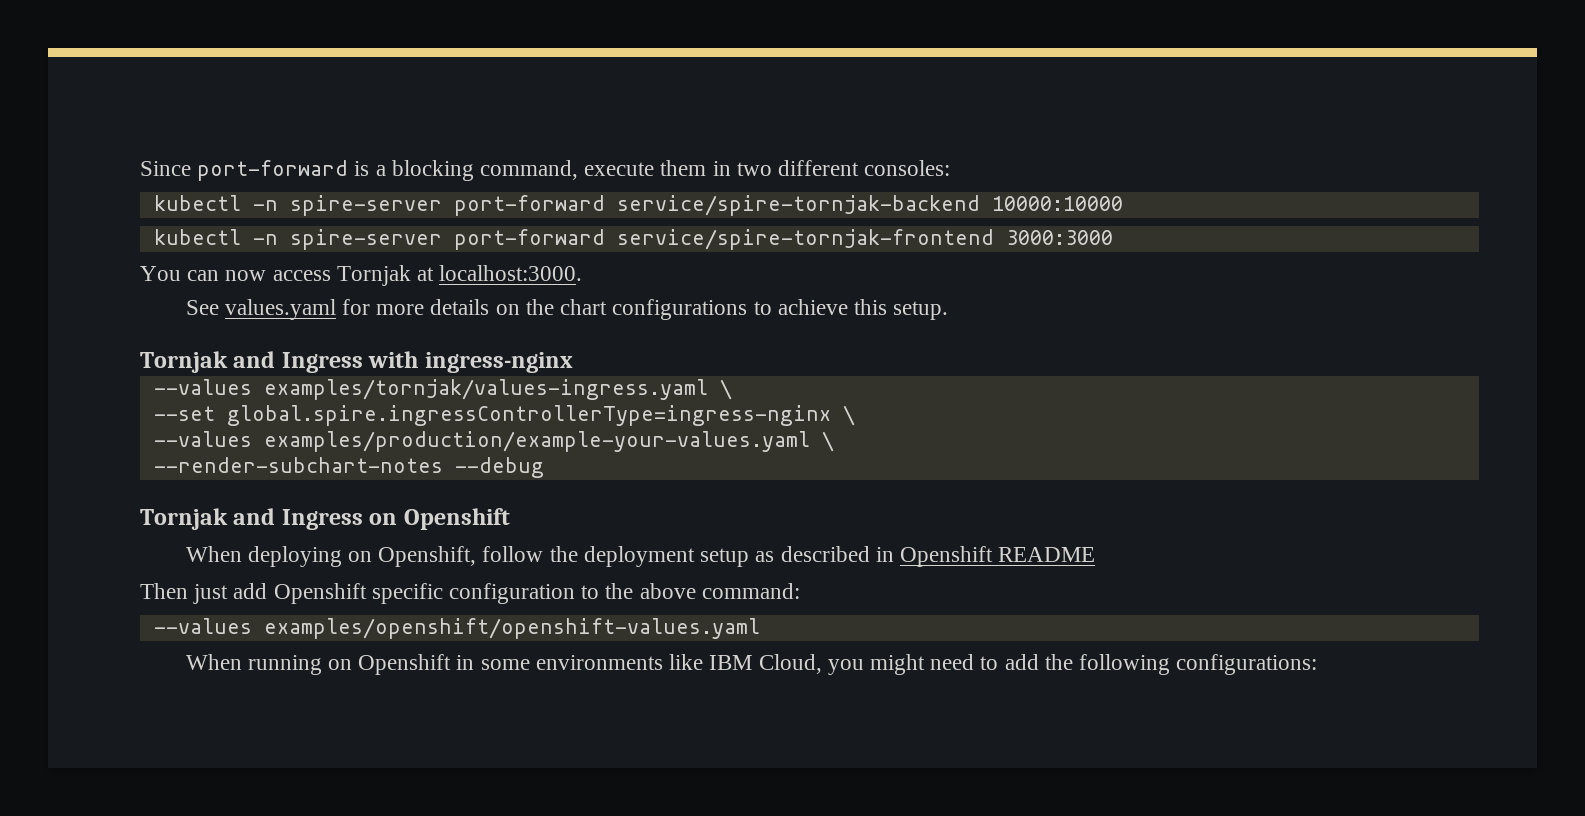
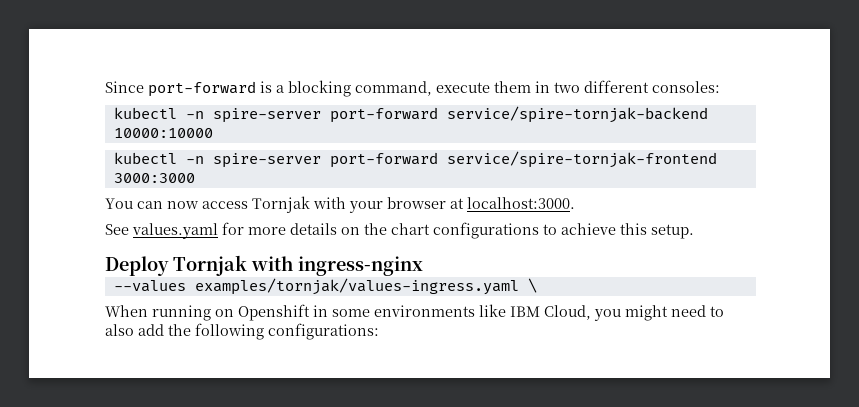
- You can now access Tornjak at localhost:3000.
+ You can now access Tornjak with your browser at localhost:3000.
- Tornjak and Ingress with ingress-nginx
+ Deploy Tornjak with ingress-nginx
- --set global.spire.ingressControllerType=ingress-nginx \
- --values examples/production/example-your-values.yaml \
- --render-subchart-notes --debug
- Tornjak and Ingress on Openshift
- When deploying on Openshift, follow the deployment setup as described in Openshift README
- Then just add Openshift specific configuration to the above command:
- --values examples/openshift/openshift-values.yaml
- When running on Openshift in some environments like IBM Cloud, you might need to add the following configurations:
+ When running on Openshift in some environments like IBM Cloud, you might need to also add the following configurations:

